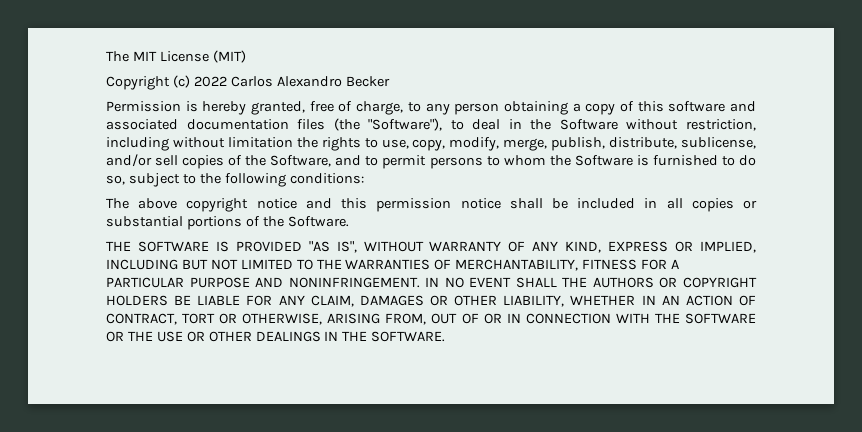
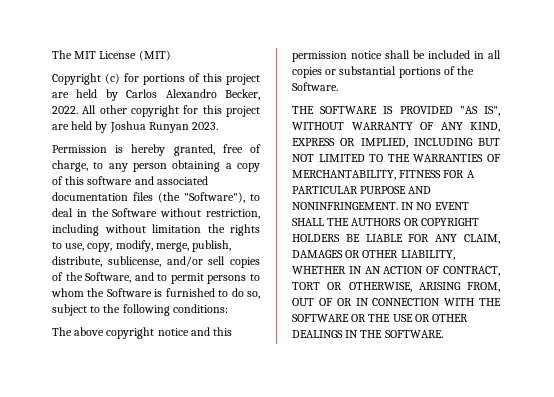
- Copyright (c) 2022 Carlos Alexandro Becker
+ Copyright (c) for portions of this project are held by Carlos Alexandro Becker, 2022. All other copyright for this project are held by Joshua Runyan 2023.

